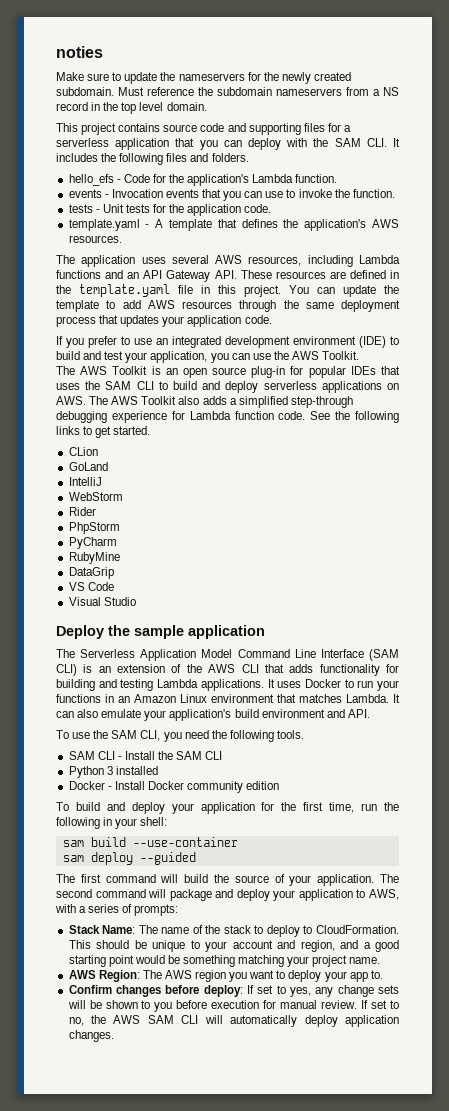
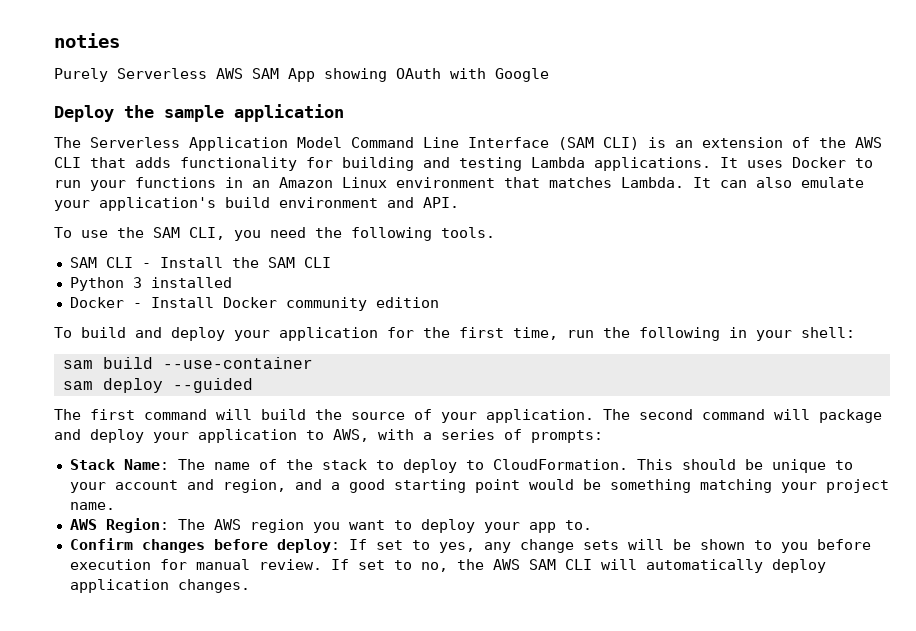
- Make sure to update the nameservers for the newly created subdomain. Must reference the subdomain nameservers from a NS record in the top level domain.
- This project contains source code and supporting files for a serverless application that you can deploy with the SAM CLI. It includes the following files and folders.
- hello_efs - Code for the application's Lambda function.
- events - Invocation events that you can use to invoke the function.
- tests - Unit tests for the application code.
- template.yaml - A template that defines the application's AWS resources.
- The application uses several AWS resources, including Lambda functions and an API Gateway API. These resources are defined in the template.yaml file in this project. You can update the template to add AWS resources through the same deployment process that updates your application code.
- If you prefer to use an integrated development environment (IDE) to build and test your application, you can use the AWS Toolkit.
- The AWS Toolkit is an open source plug-in for popular IDEs that uses the SAM CLI to build and deploy serverless applications on AWS. The AWS Toolkit also adds a simplified step-through debugging experience for Lambda function code. See the following links to get started.
- CLion
- GoLand
- IntelliJ
- WebStorm
- Rider
- PhpStorm
- PyCharm
- RubyMine
- DataGrip
- VS Code
- Visual Studio
+ Purely Serverless AWS SAM App showing OAuth with Google

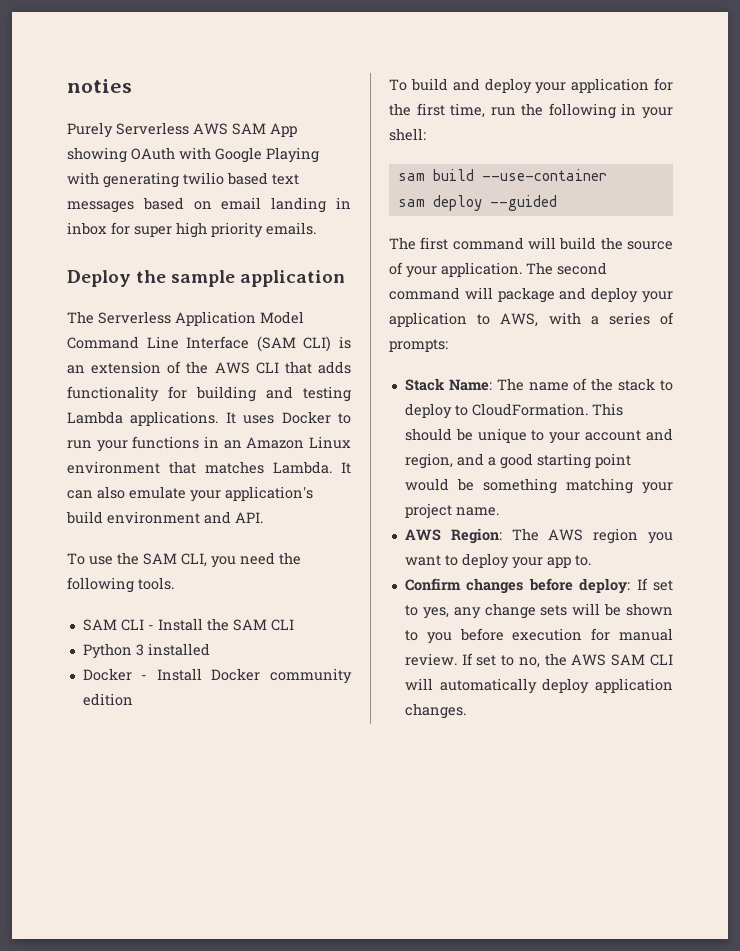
- Purely Serverless AWS SAM App showing OAuth with Google
+ Purely Serverless AWS SAM App showing OAuth with Google Playing with generating twilio based text messages based on email landing in inbox for super high priority emails.

